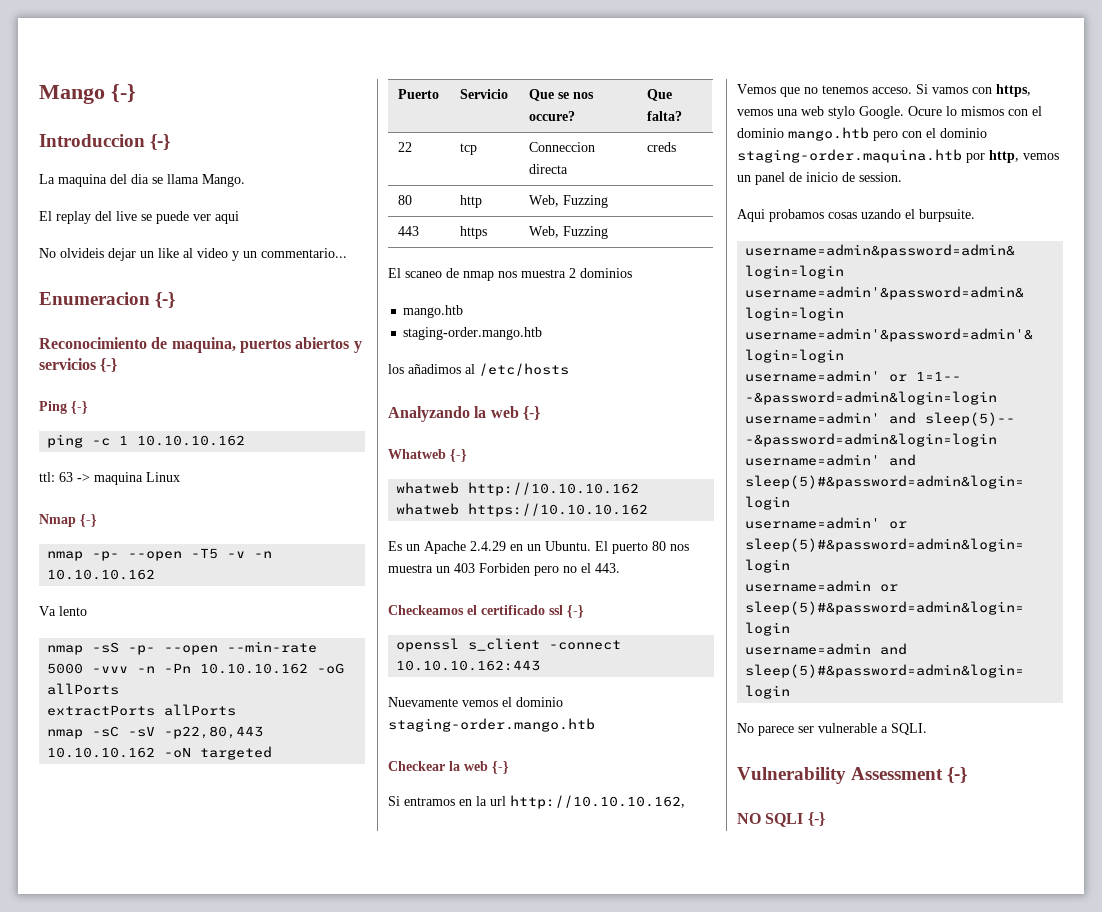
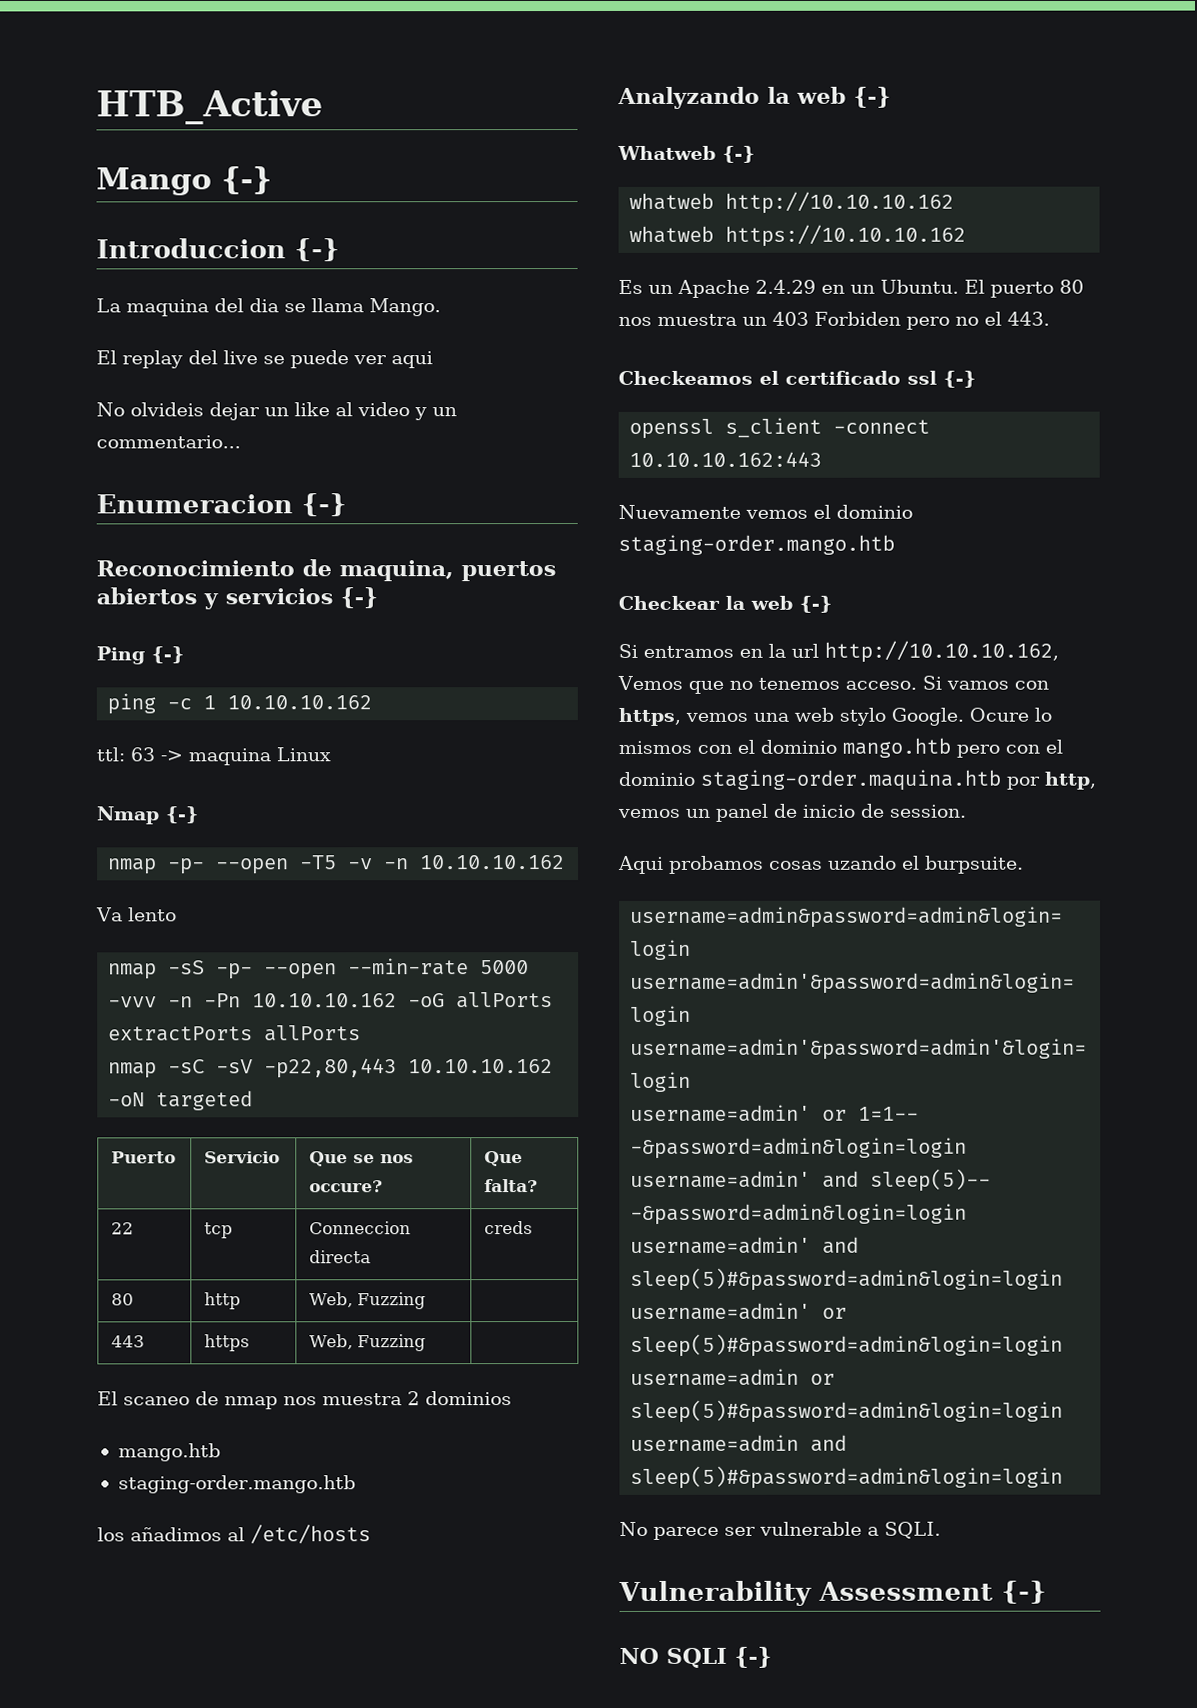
+ HTB_Active

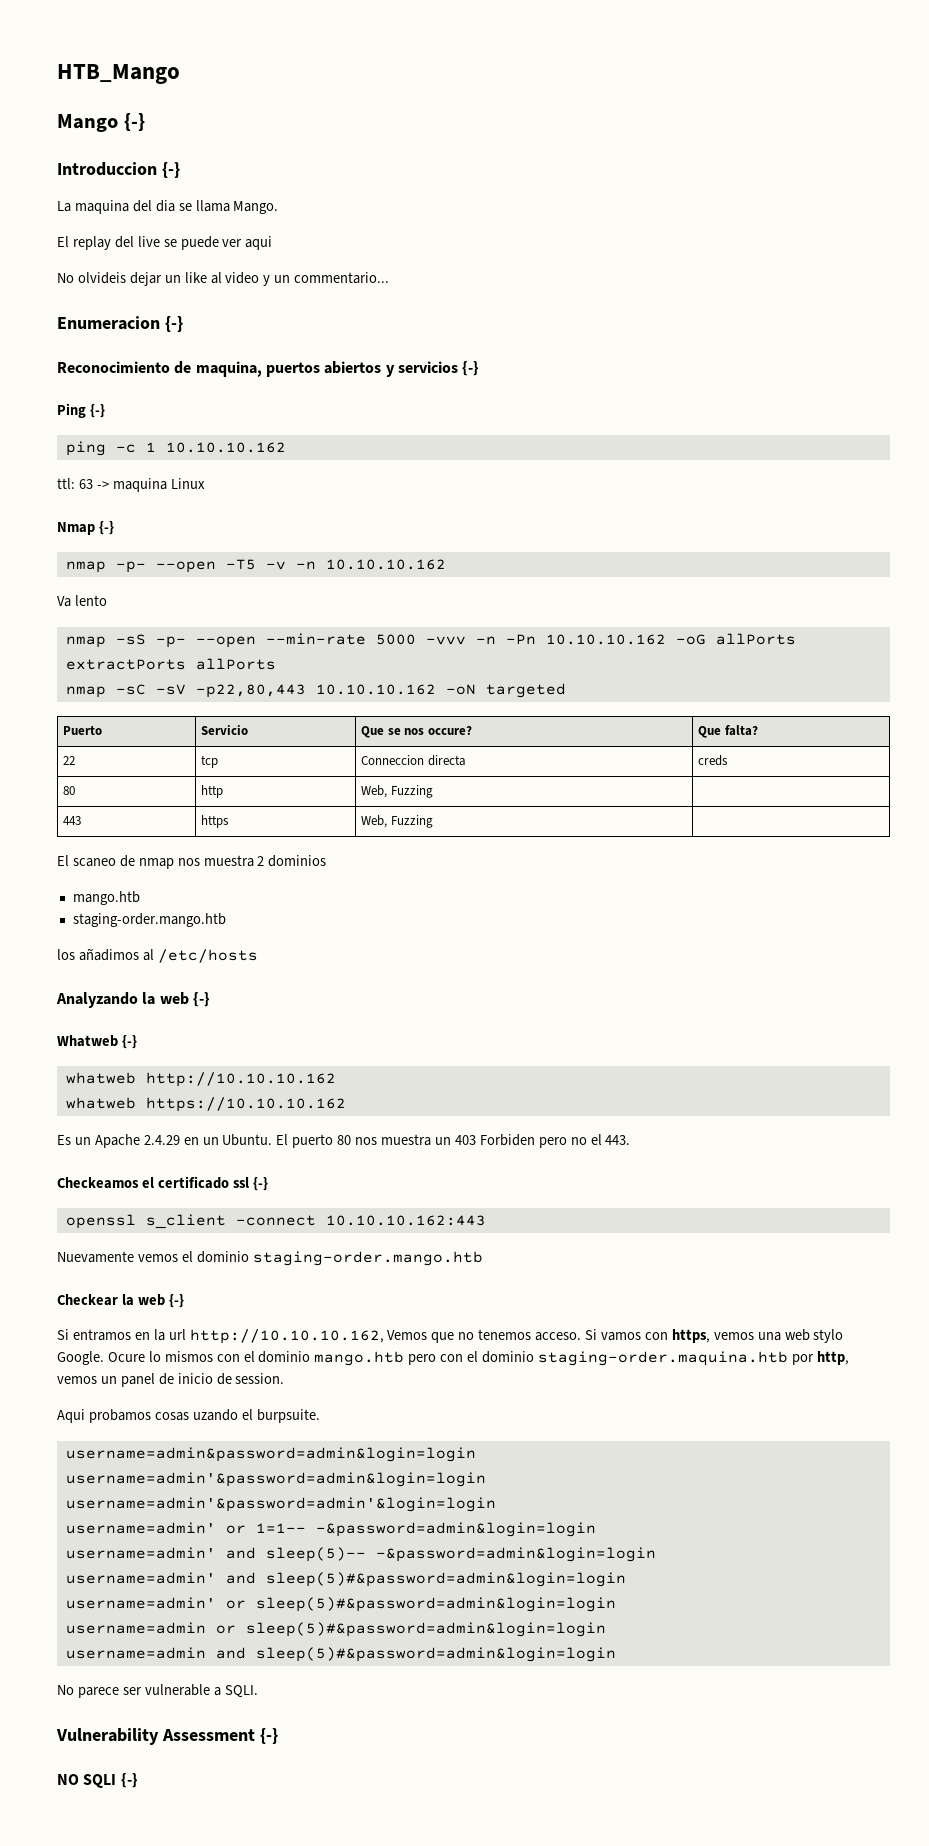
- HTB_Active
+ HTB_Mango

